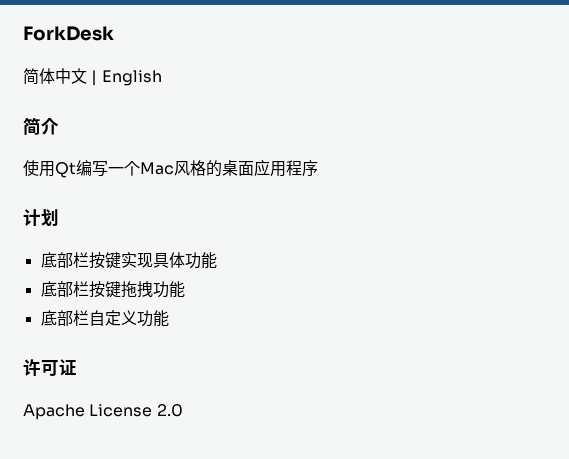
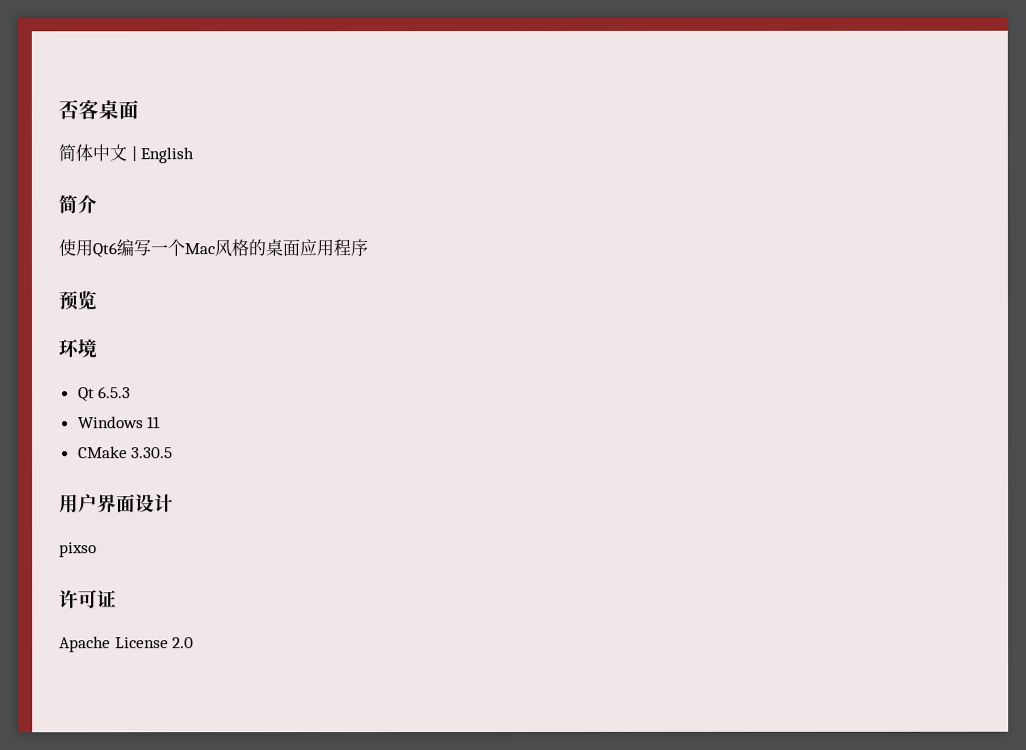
- ForkDesk
+ 否客桌面
- 使用Qt编写一个Mac风格的桌面应用程序
+ 使用Qt6编写一个Mac风格的桌面应用程序
- 计划
- 底部栏按键实现具体功能
- 底部栏按键拖拽功能
- 底部栏自定义功能
+ 预览
+ 环境
+ Qt 6.5.3
+ Windows 11
+ CMake 3.30.5
+ 用户界面设计
+ pixso

